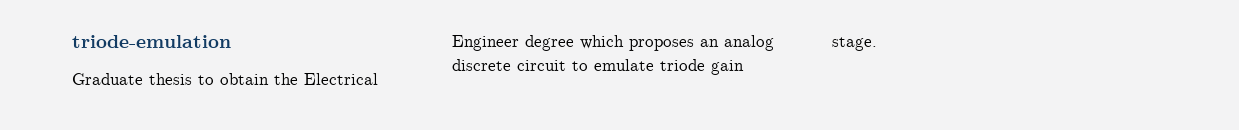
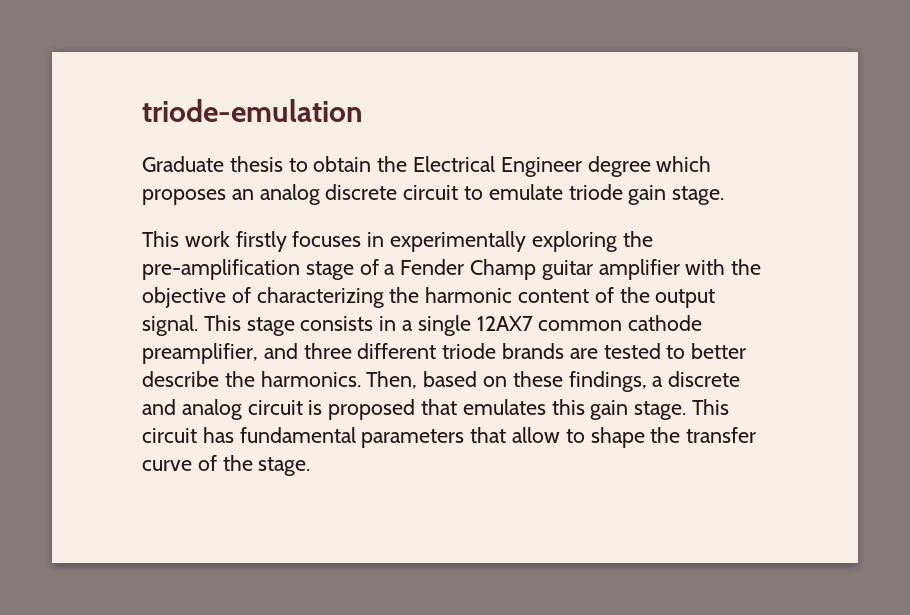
+ This work firstly focuses in experimentally exploring the pre-amplification stage of a Fender Champ guitar amplifier with the objective of characterizing the harmonic content of the output signal. This stage consists in a single 12AX7 common cathode preamplifier, and three different triode brands are tested to better describe the harmonics. Then, based on these findings, a discrete and analog circuit is proposed that emulates this gain stage. This circuit has fundamental parameters that allow to shape the transfer curve of the stage.

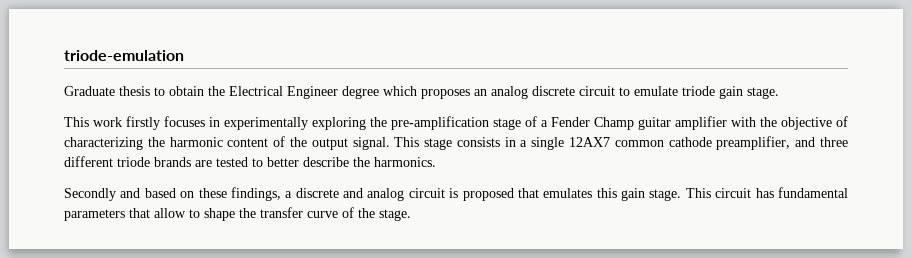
- This stage consists in a single 12AX7 common cathode preamplifier, and three different triode brands are tested to better describe the harmonics. Then, based on these findings, a discrete and analog circuit is proposed that emulates this gain stage.
+ This stage consists in a single 12AX7 common cathode preamplifier, and three different triode brands are tested to better describe the harmonics.
+ Secondly and based on these findings, a discrete and analog circuit is proposed that emulates this gain stage.

